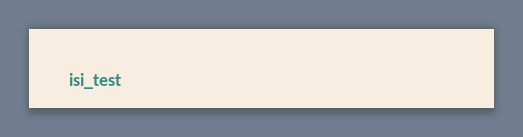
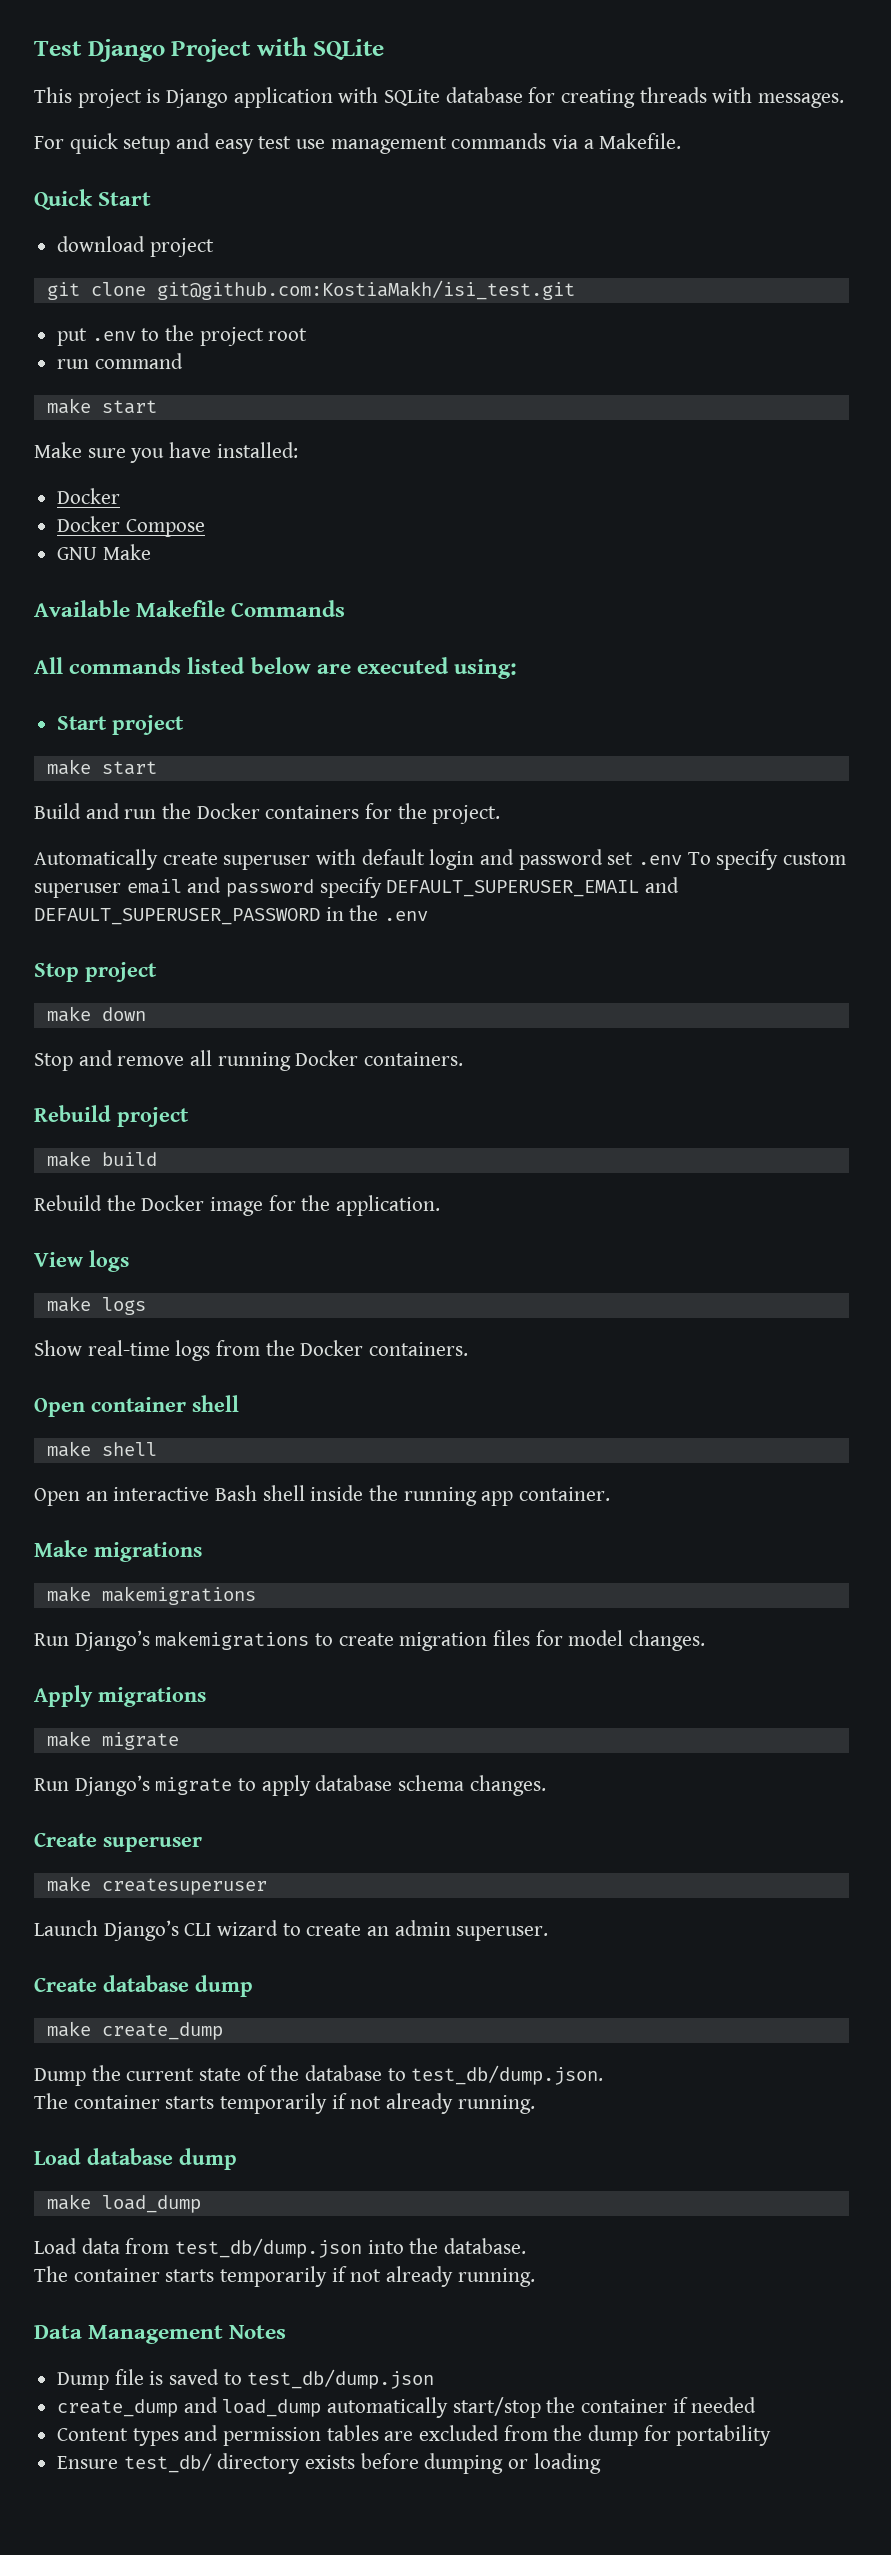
- isi_test
+ Test Django Project with SQLite
+ This project is Django application with SQLite database for creating threads with messages.
+ For quick setup and easy test use management commands via a Makefile.
+ Quick Start
+ download project
+ git clone git@github.com:KostiaMakh/isi_test.git
+ put .env to the project root
+ run command
+ make start
+ Make sure you have installed:
+ Docker
+ Docker Compose
+ GNU Make
+ Available Makefile Commands
+ All commands listed below are executed using:
+ Start project
+ make start
+ Build and run the Docker containers for the project.
+ Automatically create superuser with default login and password set .env To specify custom superuser email and password specify DEFAULT_SUPERUSER_EMAIL and DEFAULT_SUPERUSER_PASSWORD in the .env
+ Stop project
+ make down
+ Stop and remove all running Docker containers.
+ Rebuild project
+ make build
+ Rebuild the Docker image for the application.
+ View logs
+ make logs
+ Show real-time logs from the Docker containers.
+ Open container shell
+ make shell
+ Open an interactive Bash shell inside the running app container.
+ Make migrations
+ make makemigrations
+ Run Django’s makemigrations to create migration files for model changes.
+ Apply migrations
+ make migrate
+ Run Django’s migrate to apply database schema changes.
+ Create superuser
+ make createsuperuser
+ Launch Django’s CLI wizard to create an admin superuser.
+ Create database dump
+ make create_dump
+ Dump the current state of the database to test_db/dump.json.
+ The container starts temporarily if not already running.
+ Load database dump
+ make load_dump
+ Load data from test_db/dump.json into the database.
+ The container starts temporarily if not already running.
+ Data Management Notes
+ Dump file is saved to test_db/dump.json
+ create_dump and load_dump automatically start/stop the container if needed
+ Content types and permission tables are excluded from the dump for portability
+ Ensure test_db/ directory exists before dumping or loading

